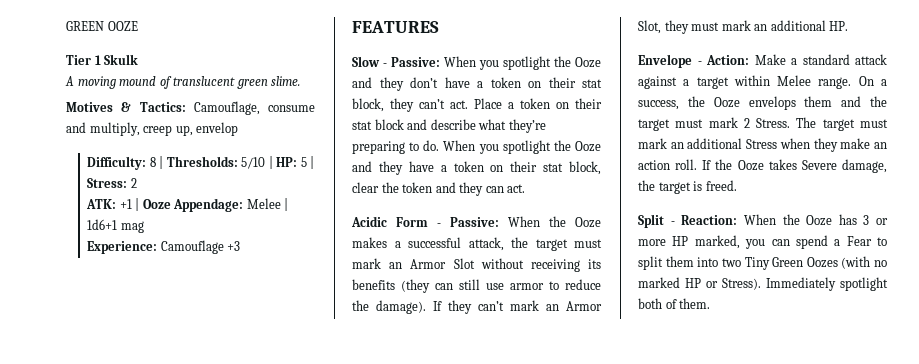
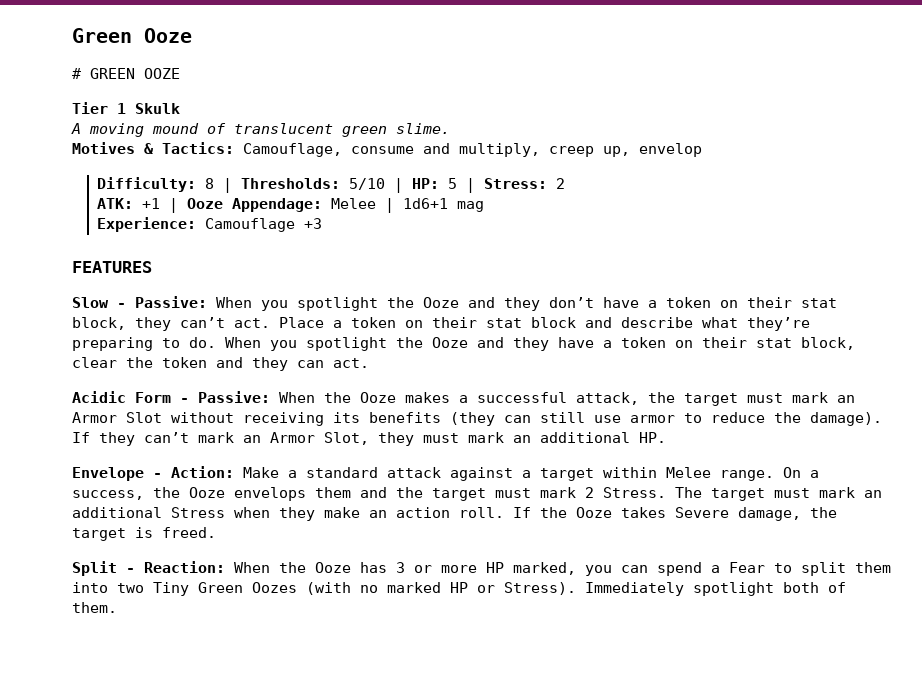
- GREEN OOZE
+ Green Ooze
+ # GREEN OOZE

